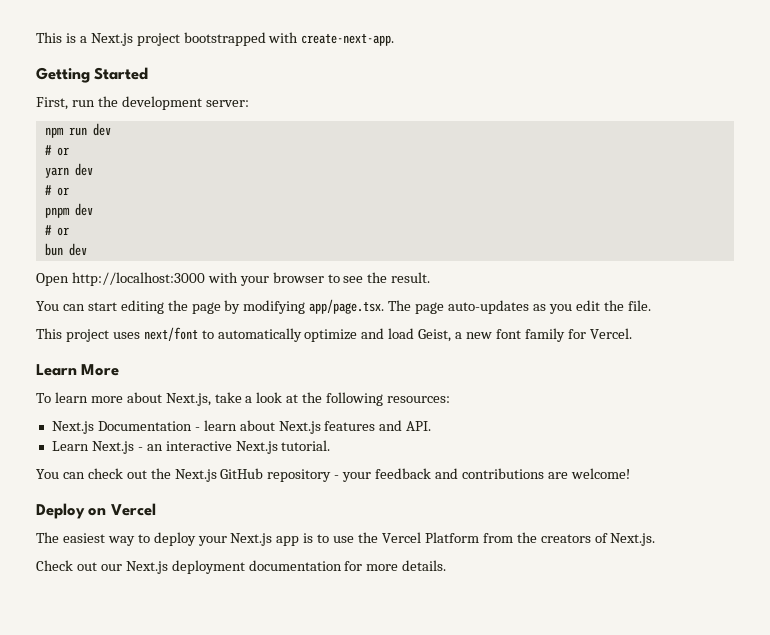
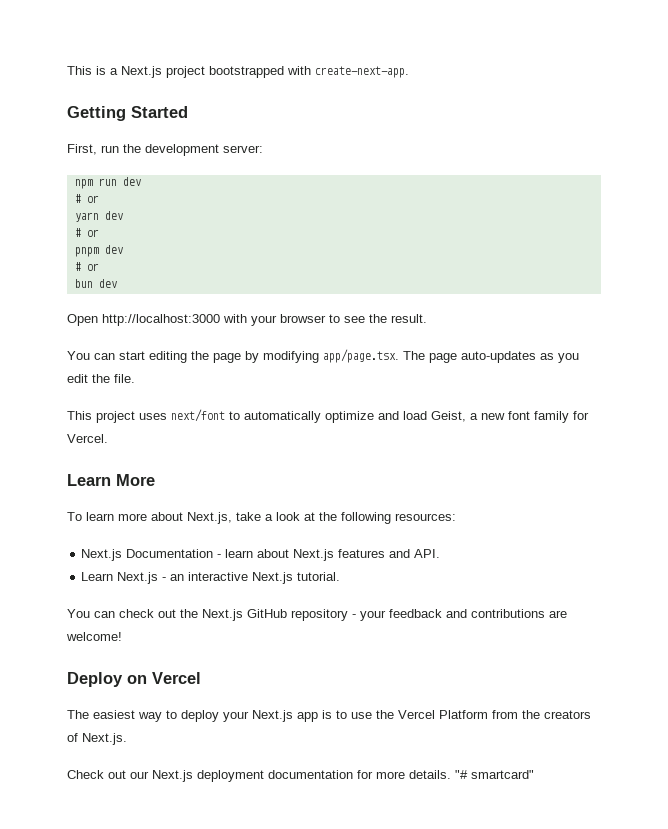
+ "# smartcard"

